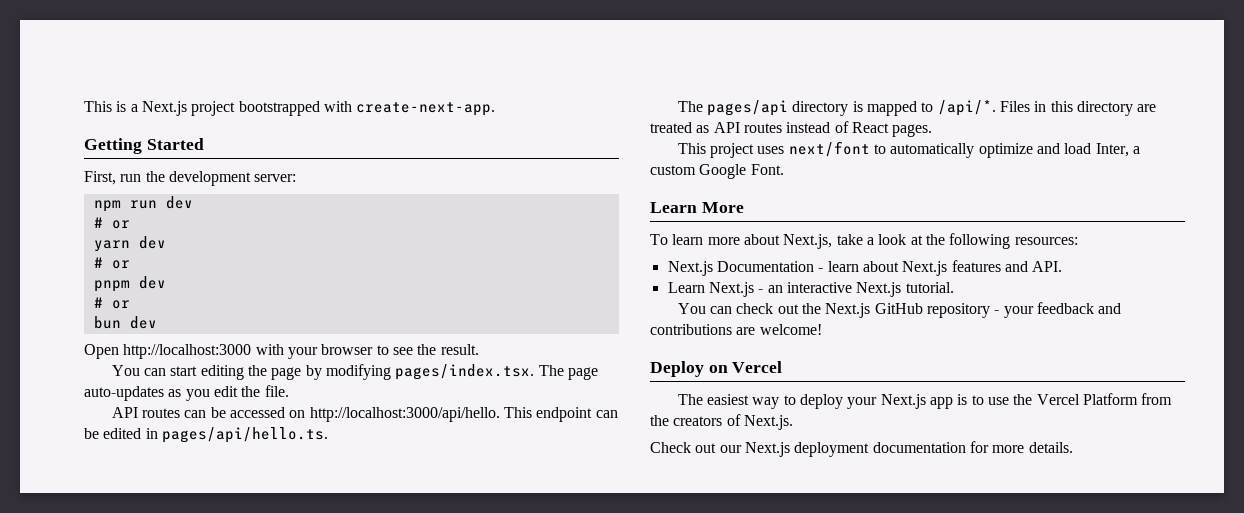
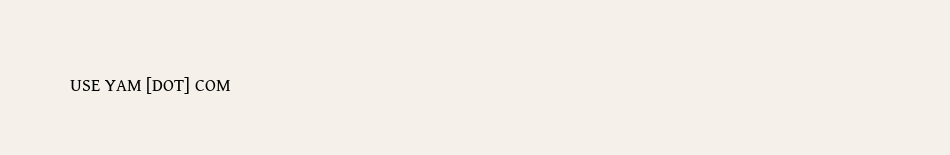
- This is a Next.js project bootstrapped with create-next-app.
- Getting Started
- First, run the development server:
- npm run dev
- # or
- yarn dev
- # or
- pnpm dev
- # or
- bun dev
- Open http://localhost:3000 with your browser to see the result.
- You can start editing the page by modifying pages/index.tsx. The page auto-updates as you edit the file.
- API routes can be accessed on http://localhost:3000/api/hello. This endpoint can be edited in pages/api/hello.ts.
- The pages/api directory is mapped to /api/*. Files in this directory are treated as API routes instead of React pages.
- This project uses next/font to automatically optimize and load Inter, a custom Google Font.
- Learn More
- To learn more about Next.js, take a look at the following resources:
- Next.js Documentation - learn about Next.js features and API.
- Learn Next.js - an interactive Next.js tutorial.
- You can check out the Next.js GitHub repository - your feedback and contributions are welcome!
- Deploy on Vercel
- The easiest way to deploy your Next.js app is to use the Vercel Platform from the creators of Next.js.
- Check out our Next.js deployment documentation for more details.
+ USE YAM [DOT] COM

